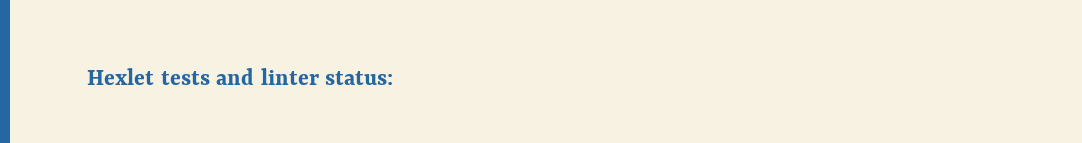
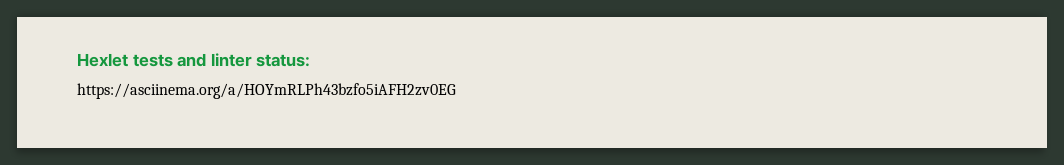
+ https://asciinema.org/a/HOYmRLPh43bzfo5iAFH2zv0EG

